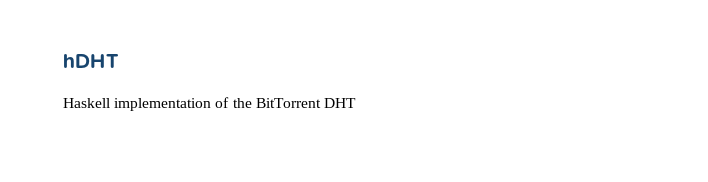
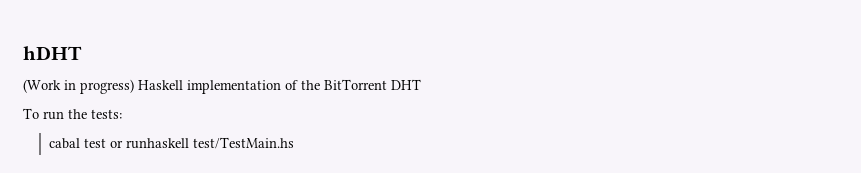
- Haskell implementation of the BitTorrent DHT
+ (Work in progress) Haskell implementation of the BitTorrent DHT
+ To run the tests:
+ cabal test or runhaskell test/TestMain.hs

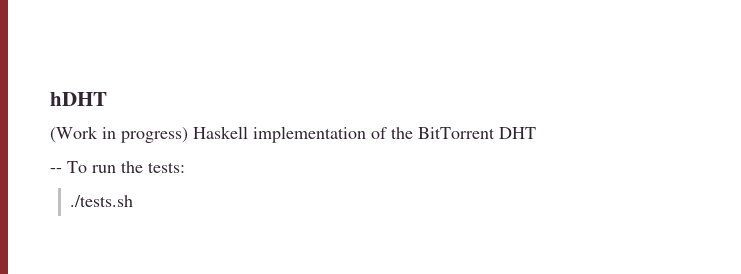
- To run the tests:
+ -- To run the tests:
- cabal test or runhaskell test/TestMain.hs
+ ./tests.sh

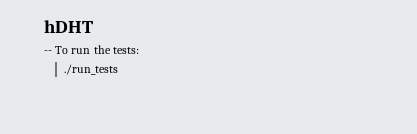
- (Work in progress) Haskell implementation of the BitTorrent DHT
- ./tests.sh
+ ./run_tests

